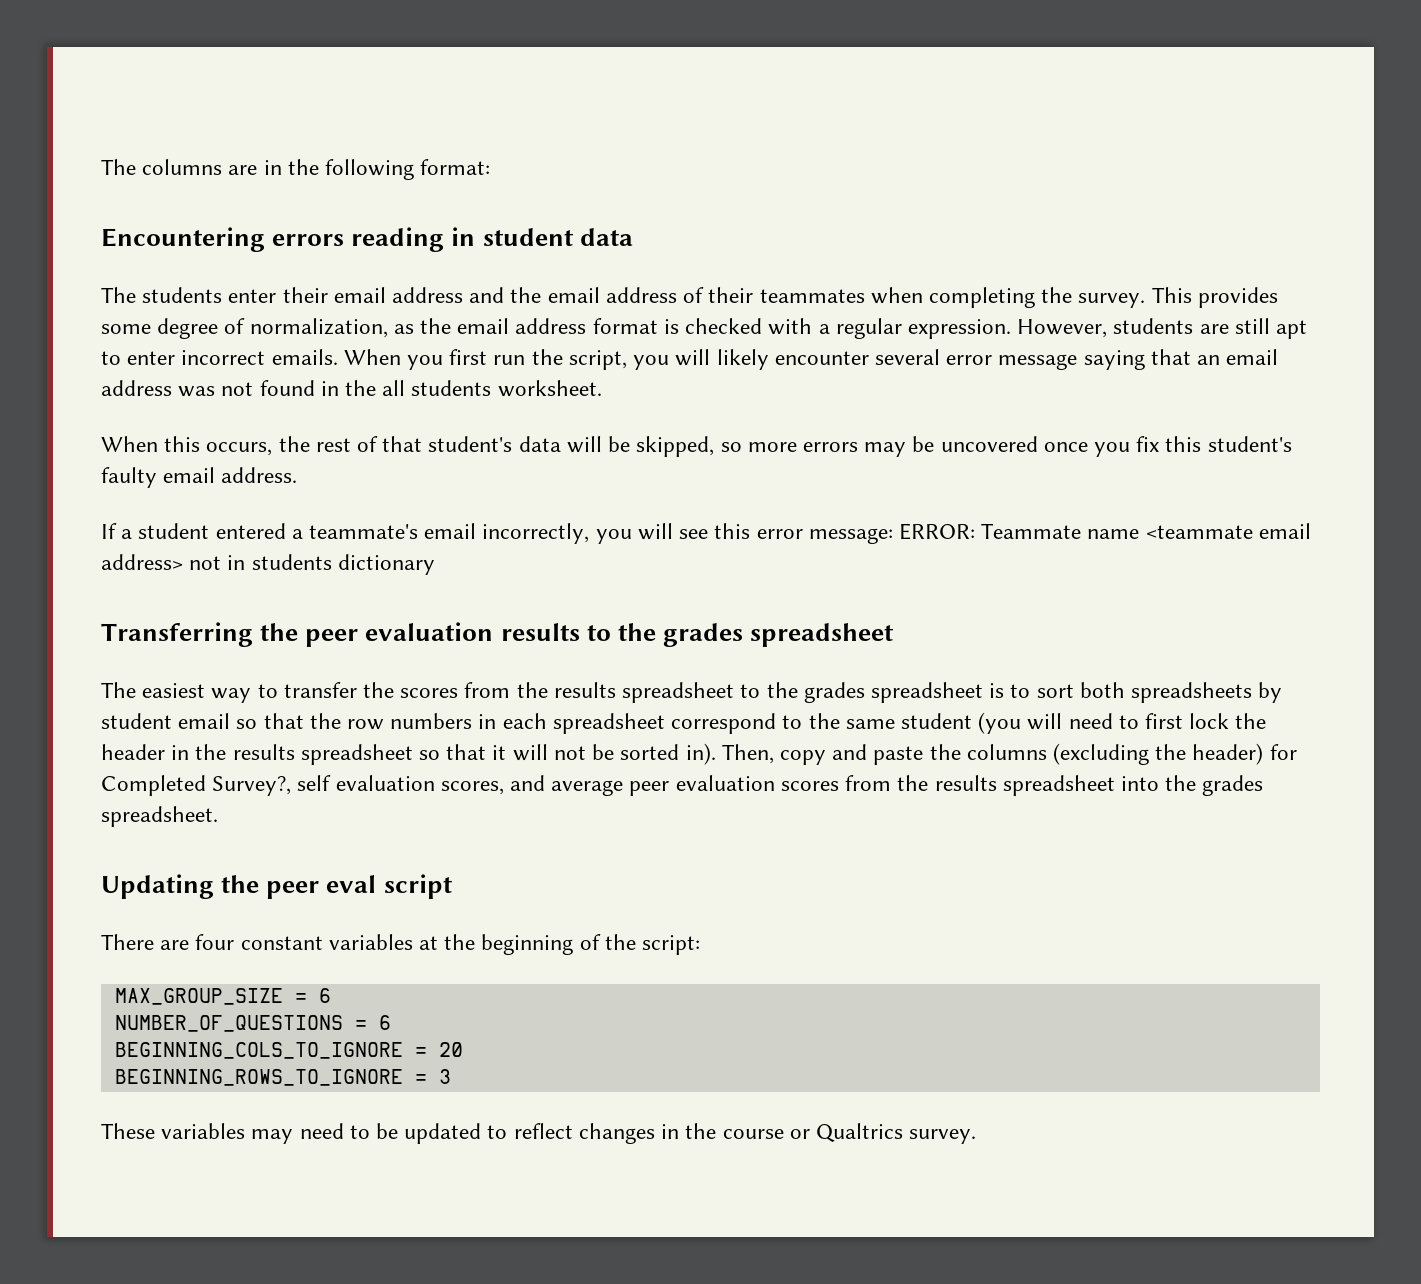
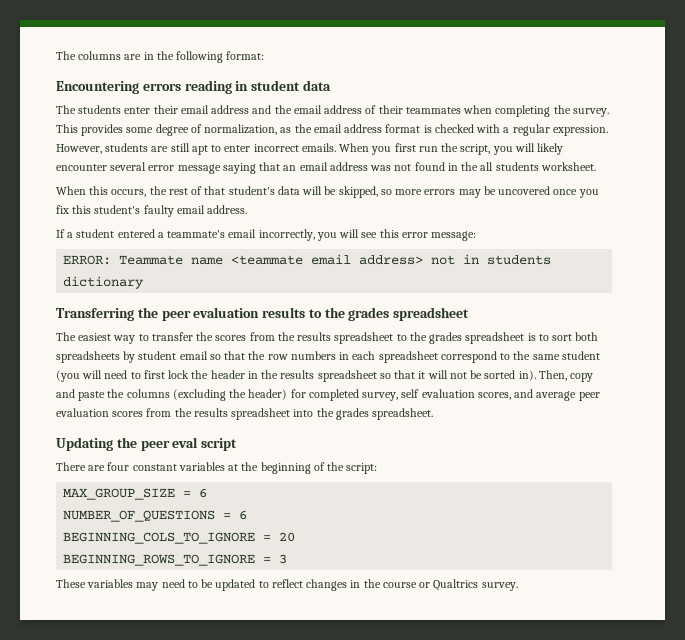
- If a student entered a teammate's email incorrectly, you will see this error message: ERROR: Teammate name <teammate email address> not in students dictionary
+ If a student entered a teammate's email incorrectly, you will see this error message:
+ ERROR: Teammate name <teammate email address> not in students dictionary
- Then, copy and paste the columns (excluding the header) for Completed Survey?, self evaluation scores, and average peer evaluation scores from the results spreadsheet into the grades spreadsheet.
+ Then, copy and paste the columns (excluding the header) for completed survey, self evaluation scores, and average peer evaluation scores from the results spreadsheet into the grades spreadsheet.

